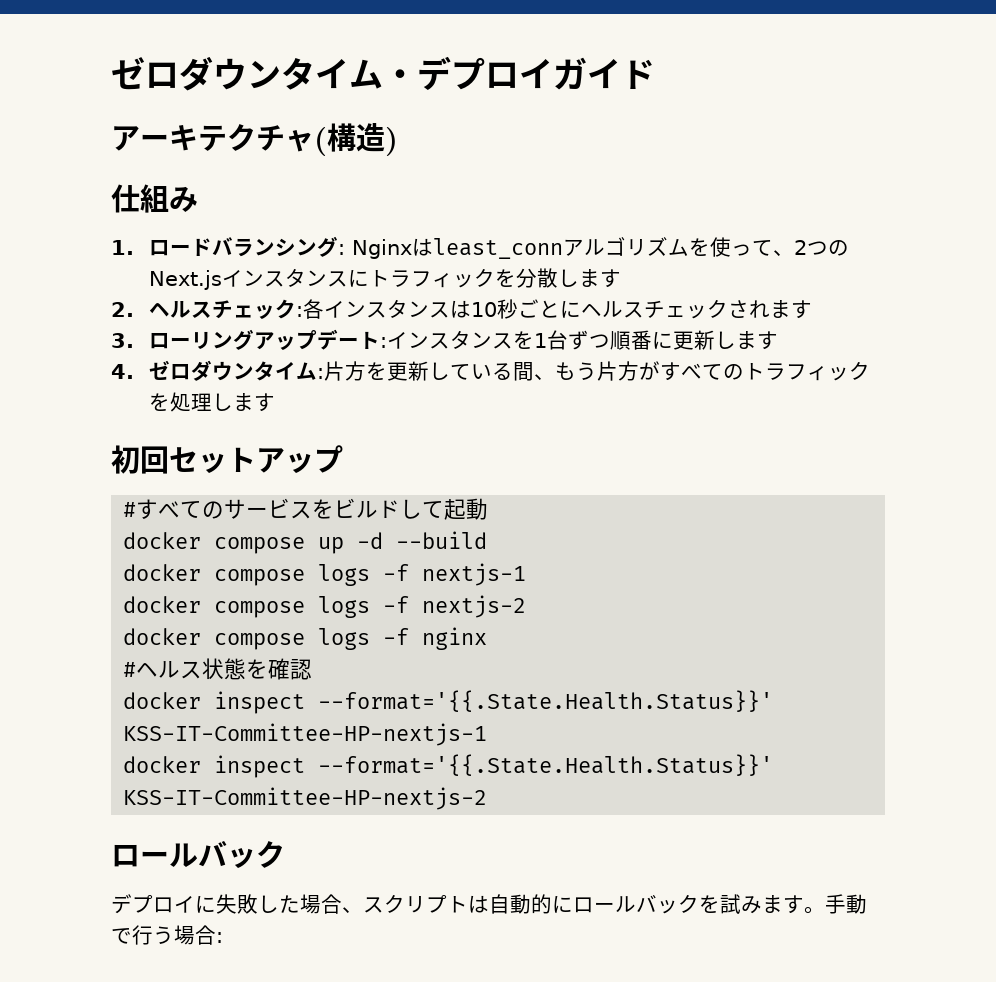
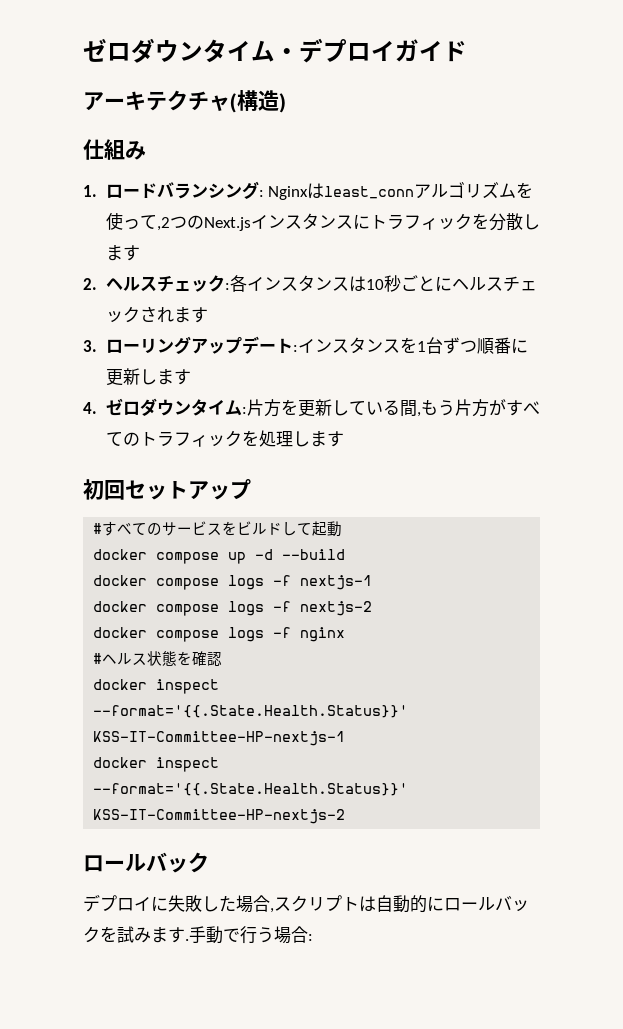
- 1.ロードバランシング: Nginxはleast_connアルゴリズムを使って、2つのNext.jsインスタンスにトラフィックを分散します
+ 1.ロードバランシング: Nginxはleast_connアルゴリズムを使って,2つのNext.jsインスタンスにトラフィックを分散します
- 4.ゼロダウンタイム:片方を更新している間、もう片方がすべてのトラフィックを処理します
+ 4.ゼロダウンタイム:片方を更新している間,もう片方がすべてのトラフィックを処理します
- デプロイに失敗した場合、スクリプトは自動的にロールバックを試みます。
+ デプロイに失敗した場合,スクリプトは自動的にロールバックを試みます.

